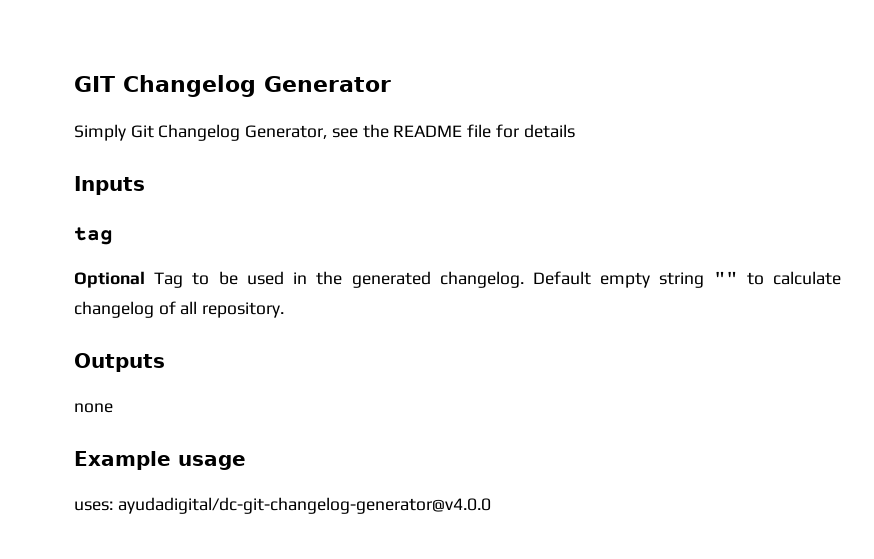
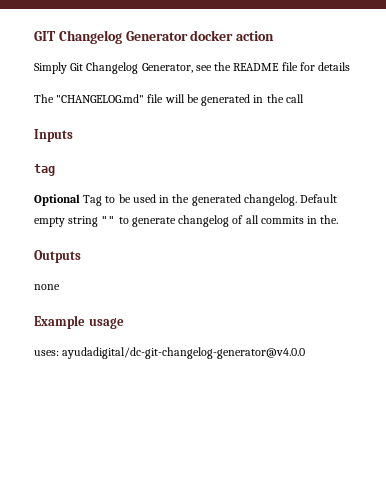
- GIT Changelog Generator
+ GIT Changelog Generator docker action
+ The "CHANGELOG.md" file will be generated in the call
- Default empty string "" to calculate changelog of all repository.
+ Default empty string "" to generate changelog of all commits in the.

